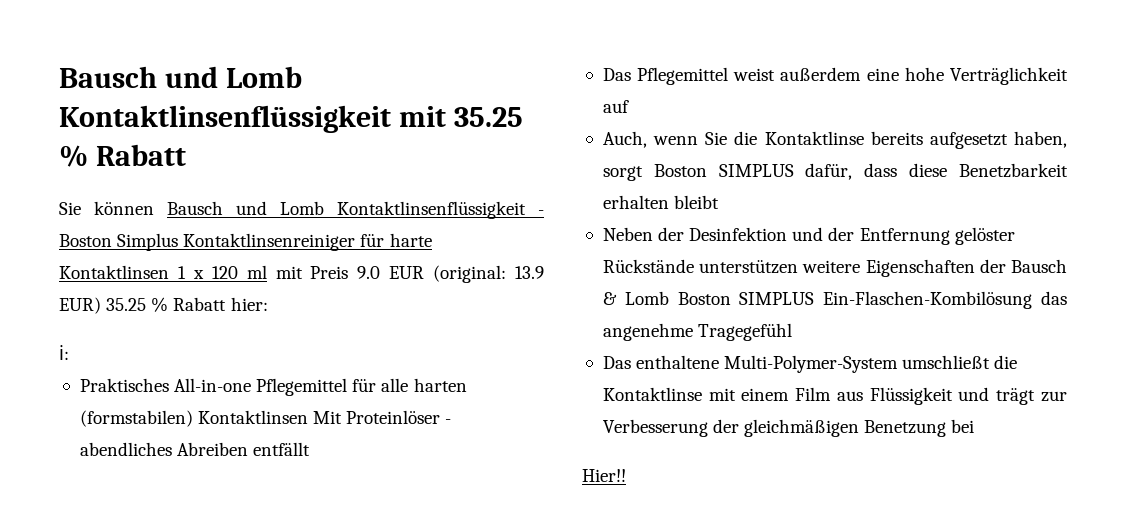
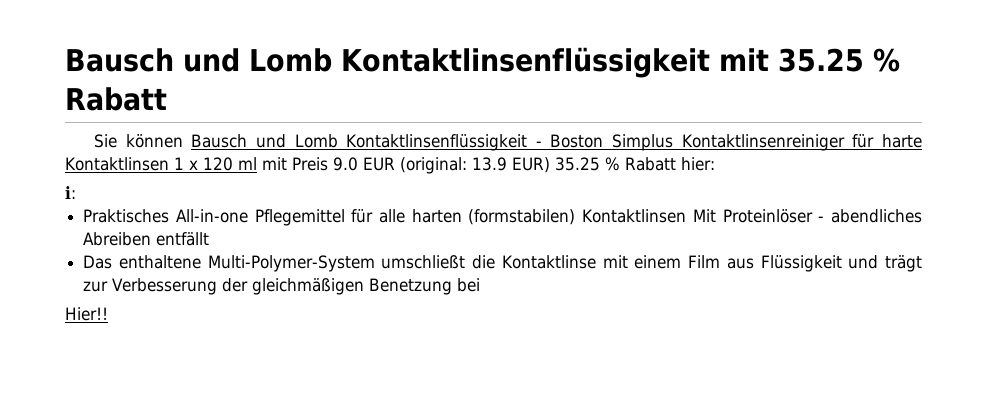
- Das Pflegemittel weist außerdem eine hohe Verträglichkeit auf
- Auch, wenn Sie die Kontaktlinse bereits aufgesetzt haben, sorgt Boston SIMPLUS dafür, dass diese Benetzbarkeit erhalten bleibt
- Neben der Desinfektion und der Entfernung gelöster Rückstände unterstützen weitere Eigenschaften der Bausch & Lomb Boston SIMPLUS Ein-Flaschen-Kombilösung das angenehme Tragegefühl

